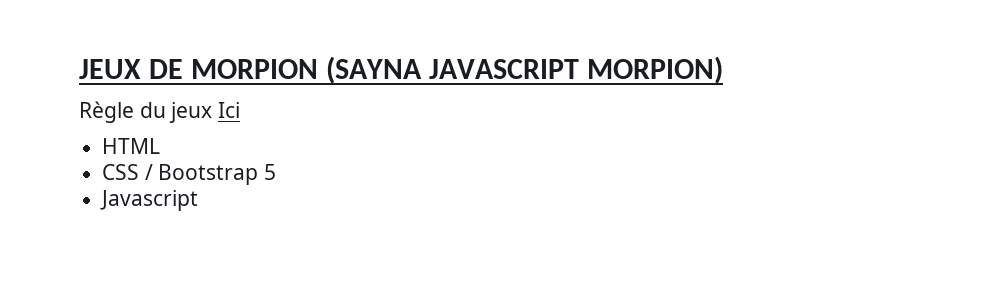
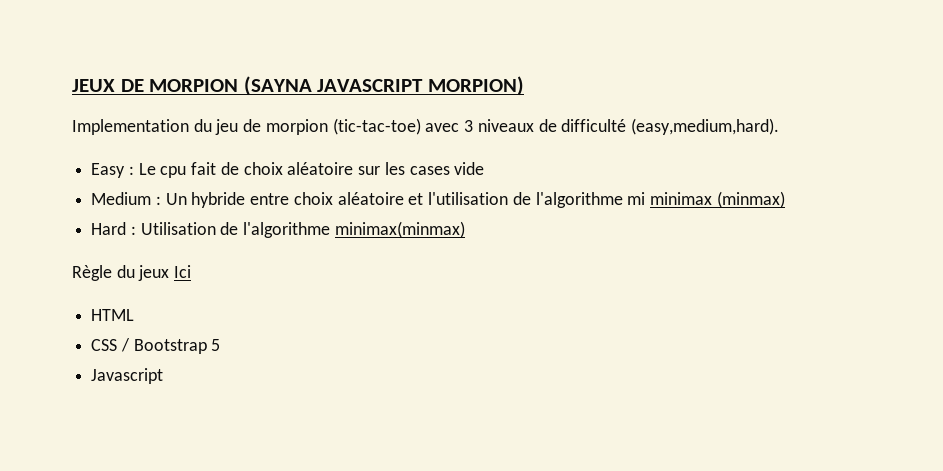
+ Implementation du jeu de morpion (tic-tac-toe) avec 3 niveaux de difficulté (easy,medium,hard).
+ Easy : Le cpu fait de choix aléatoire sur les cases vide
+ Medium : Un hybride entre choix aléatoire et l'utilisation de l'algorithme mi minimax (minmax)
+ Hard : Utilisation de l'algorithme minimax(minmax)

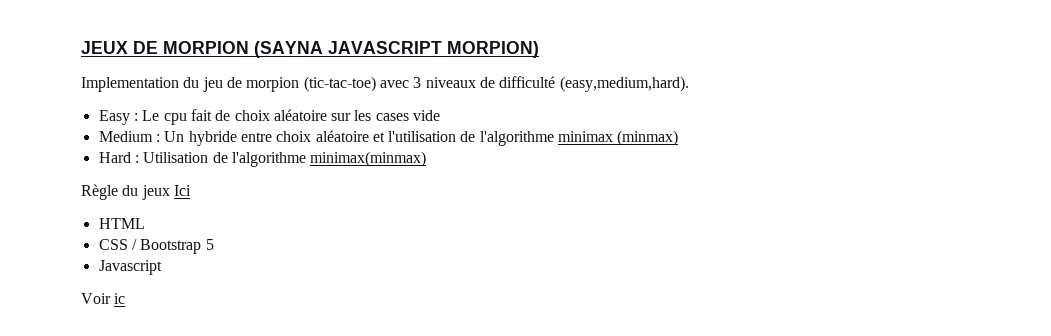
- Medium : Un hybride entre choix aléatoire et l'utilisation de l'algorithme mi minimax (minmax)
+ Medium : Un hybride entre choix aléatoire et l'utilisation de l'algorithme minimax (minmax)
+ Voir ic

